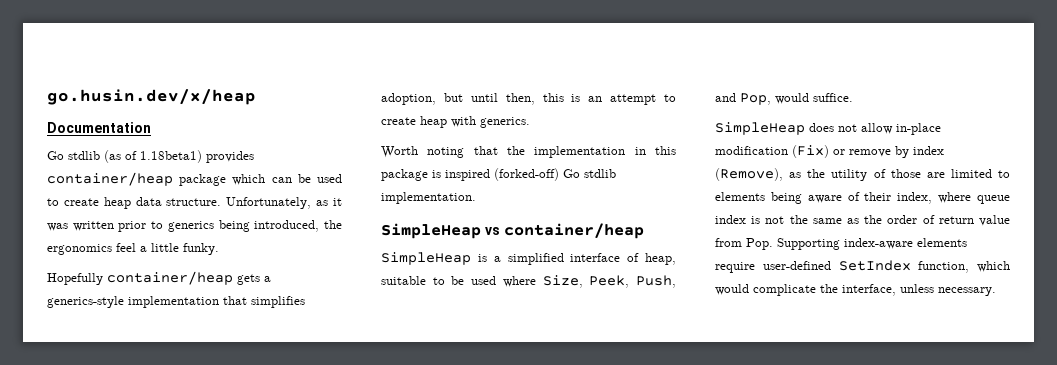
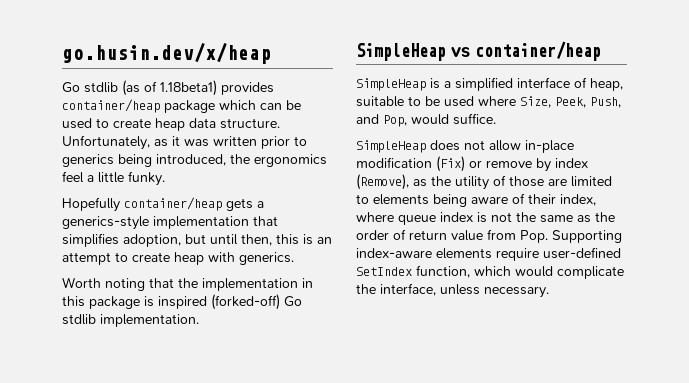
- Documentation

